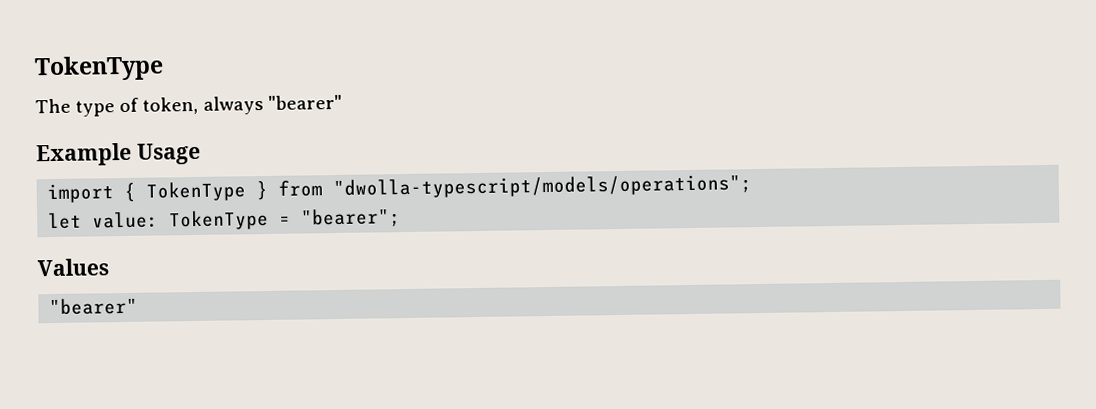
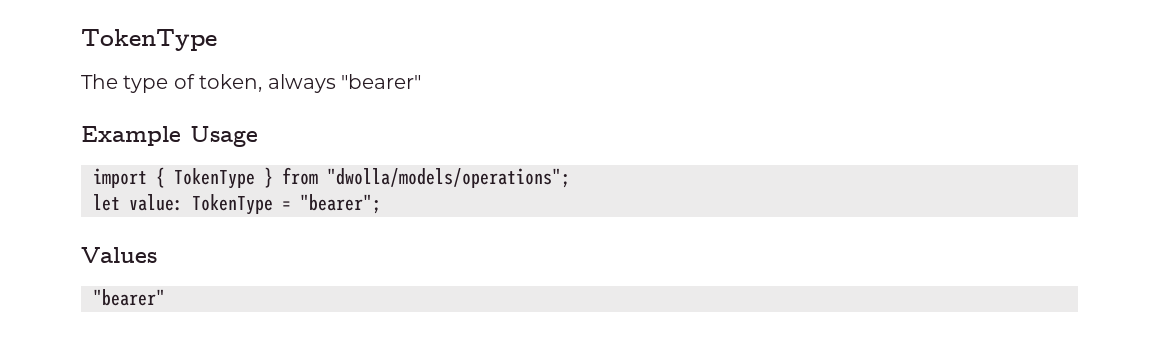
- import { TokenType } from "dwolla-typescript/models/operations";
+ import { TokenType } from "dwolla/models/operations";

